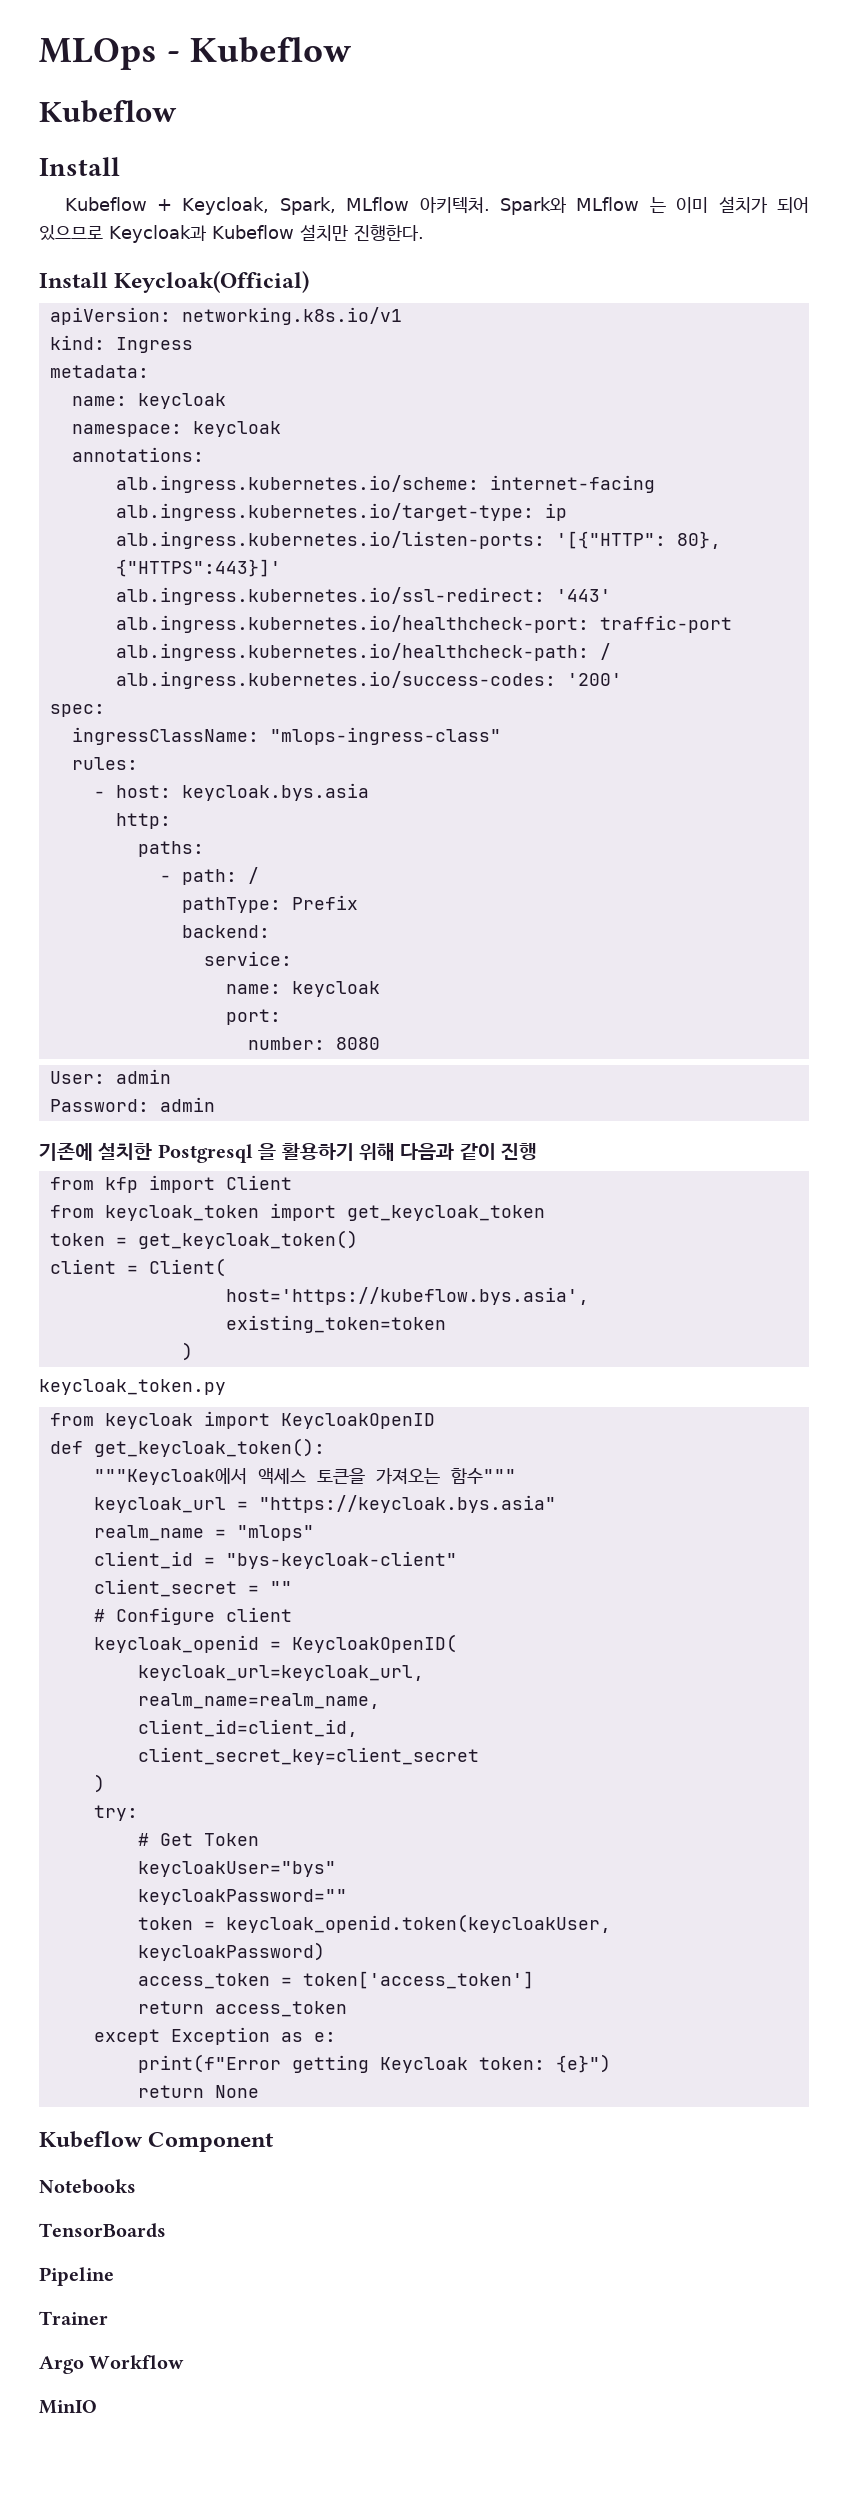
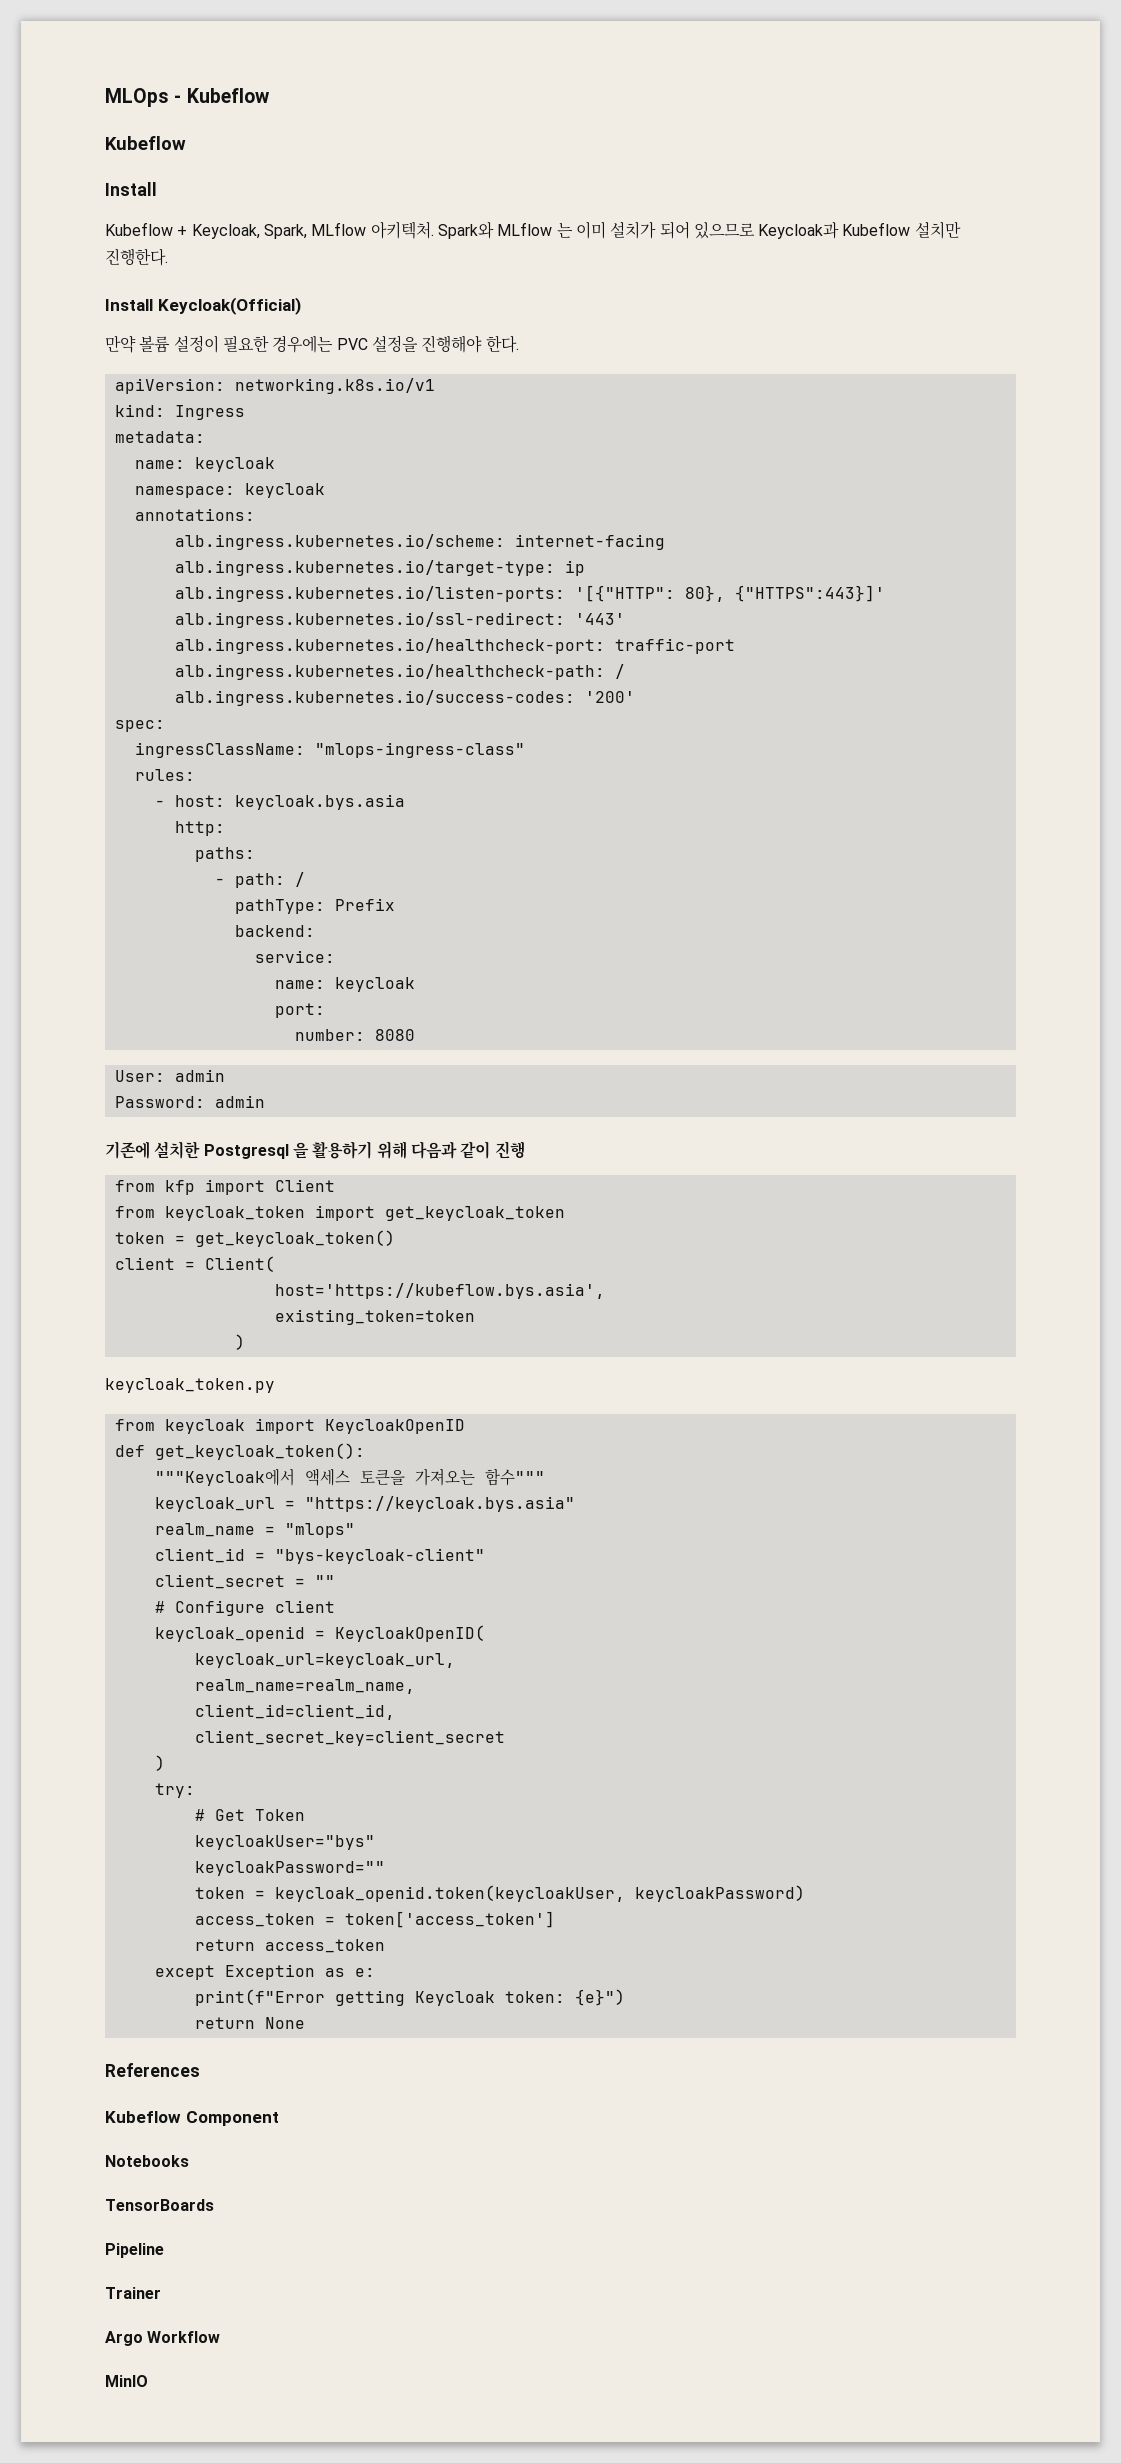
+ 만약 볼륨 설정이 필요한 경우에는 PVC 설정을 진행해야 한다.
+ References

